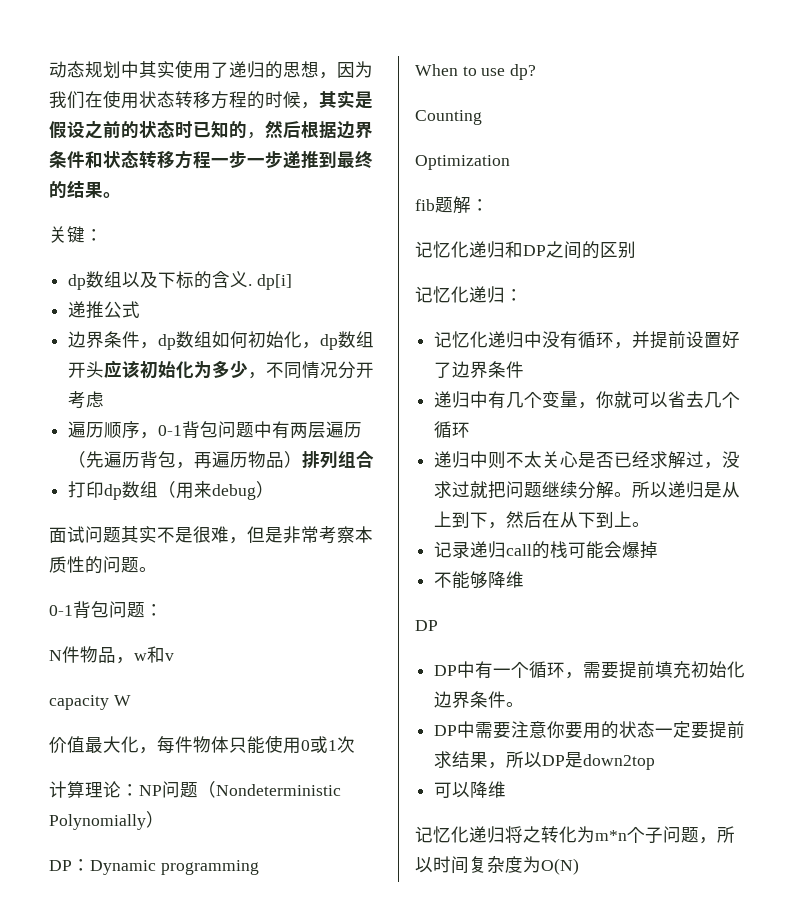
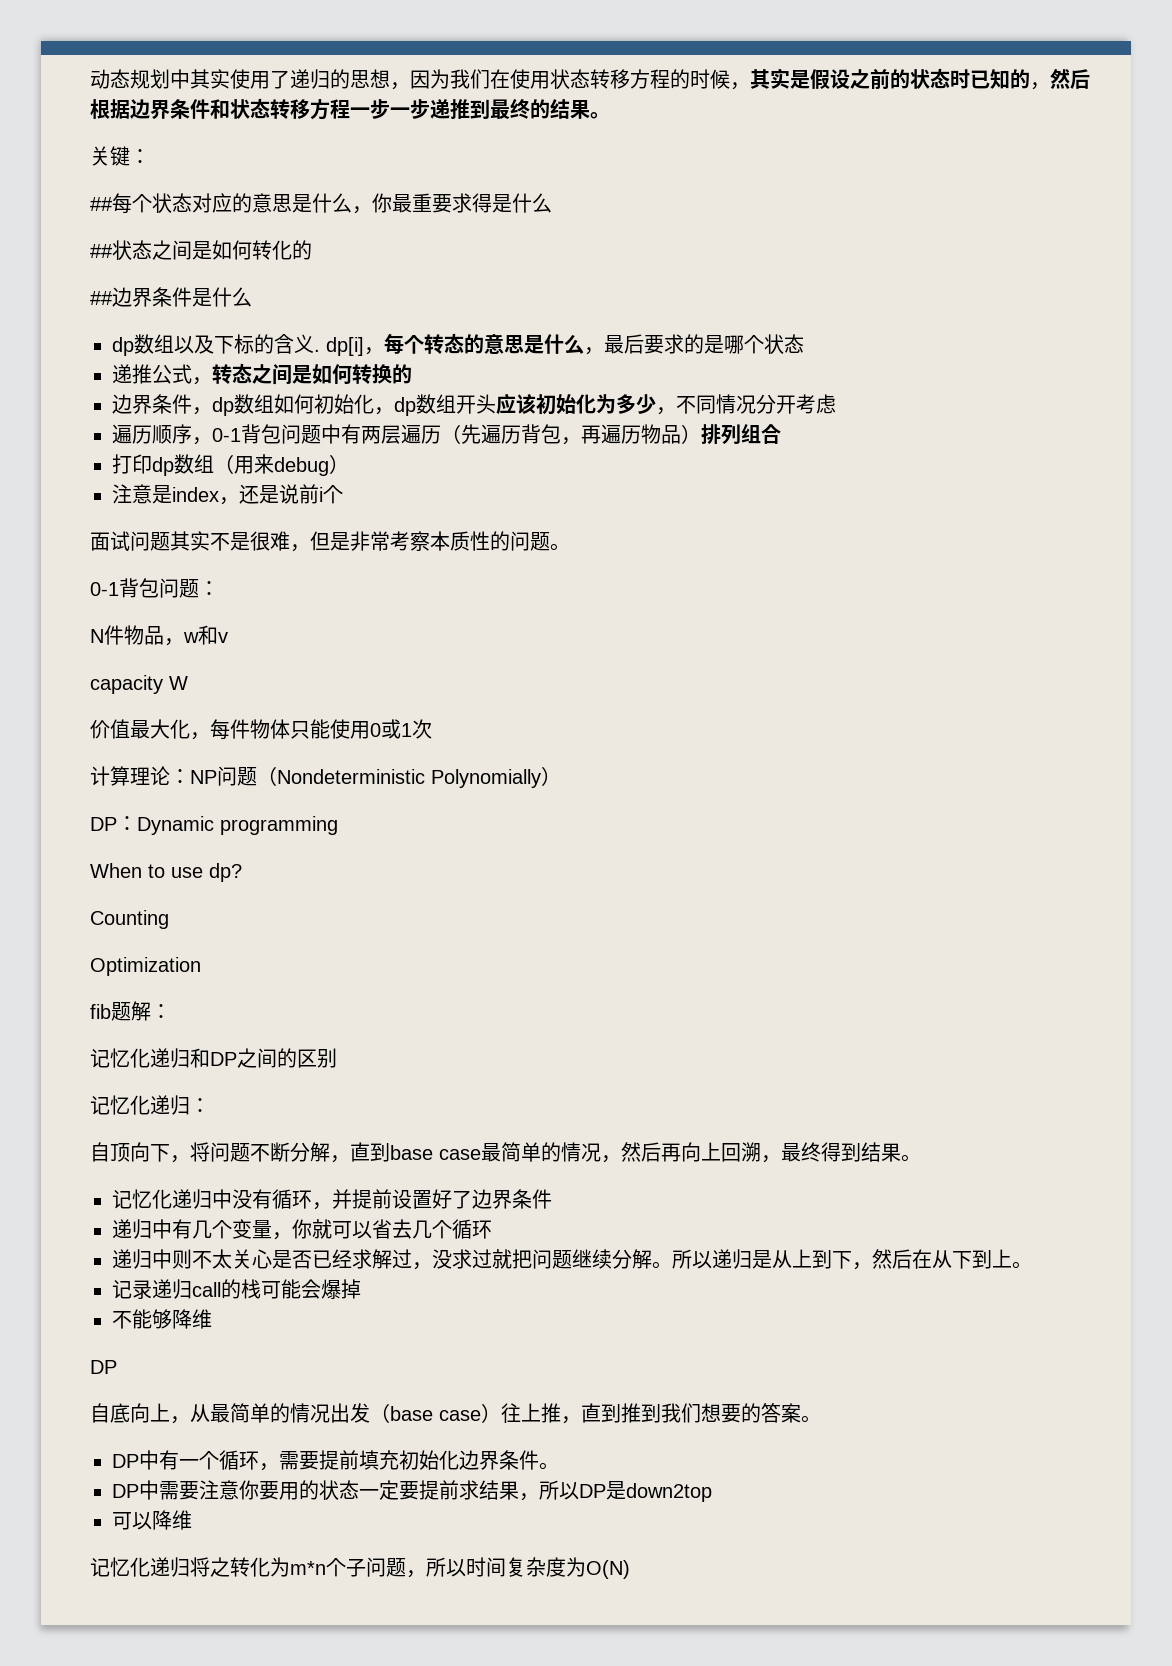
+ ##每个状态对应的意思是什么，你最重要求得是什么
+ ##状态之间是如何转化的
+ ##边界条件是什么
- dp数组以及下标的含义. dp[i]
- 递推公式
+ dp数组以及下标的含义. dp[i]，每个转态的意思是什么，最后要求的是哪个状态
+ 递推公式，转态之间是如何转换的
+ 注意是index，还是说前i个
+ 自顶向下，将问题不断分解，直到base case最简单的情况，然后再向上回溯，最终得到结果。
+ 自底向上，从最简单的情况出发（base case）往上推，直到推到我们想要的答案。

